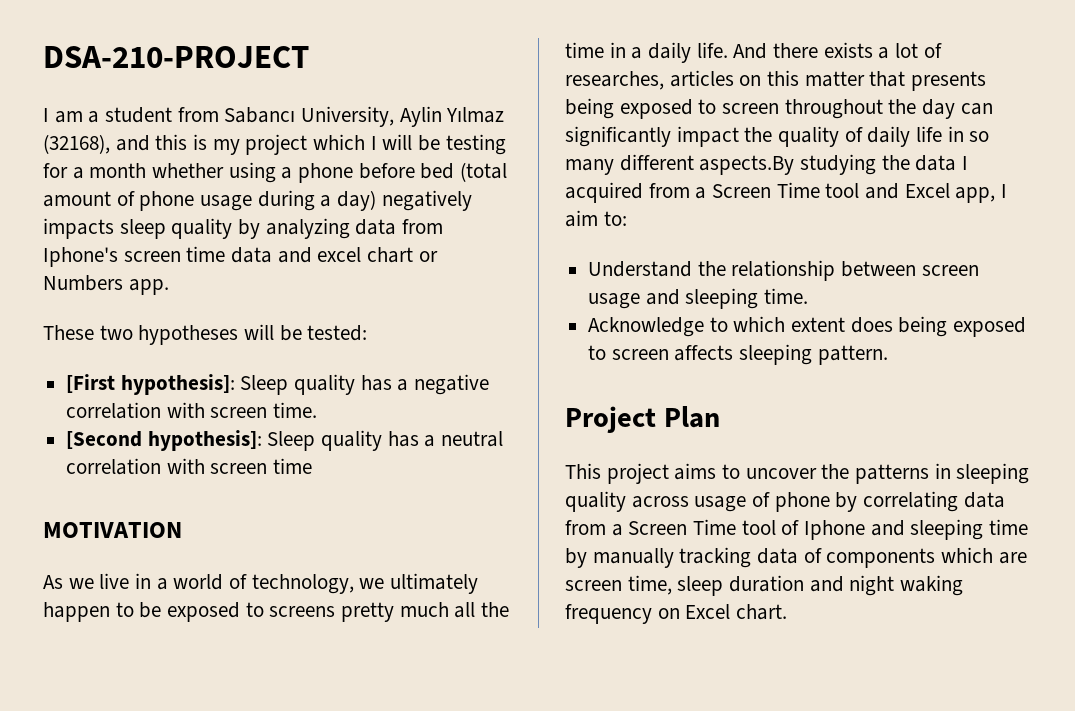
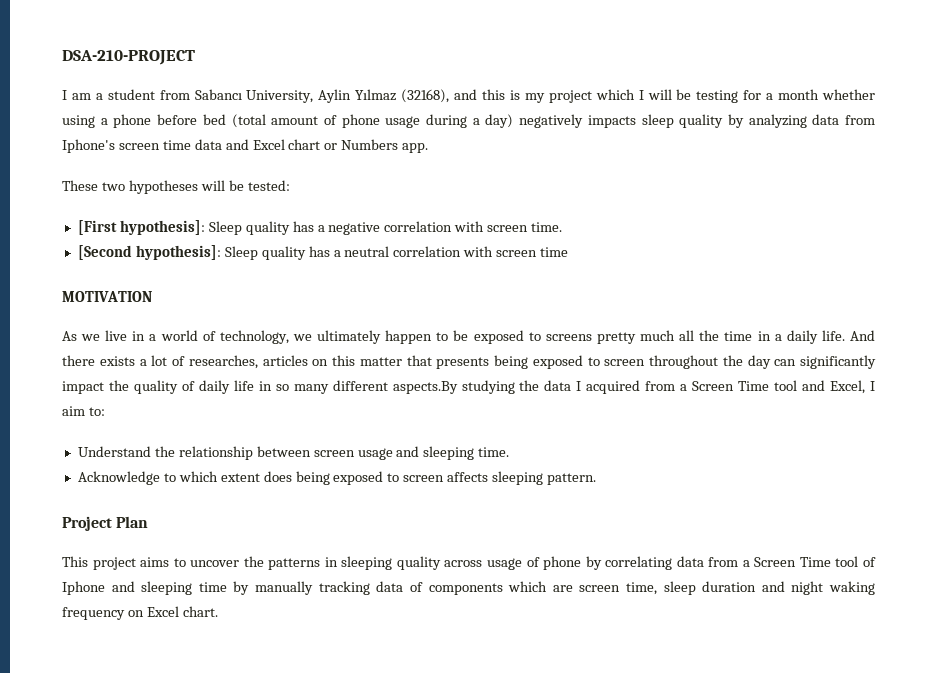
- I am a student from Sabancı University, Aylin Yılmaz (32168), and this is my project which I will be testing for a month whether using a phone before bed (total amount of phone usage during a day) negatively impacts sleep quality by analyzing data from Iphone's screen time data and excel chart or Numbers app.
+ I am a student from Sabancı University, Aylin Yılmaz (32168), and this is my project which I will be testing for a month whether using a phone before bed (total amount of phone usage during a day) negatively impacts sleep quality by analyzing data from Iphone's screen time data and Excel chart or Numbers app.
- And there exists a lot of researches, articles on this matter that presents being exposed to screen throughout the day can significantly impact the quality of daily life in so many different aspects.By studying the data I acquired from a Screen Time tool and Excel app, I aim to:
+ And there exists a lot of researches, articles on this matter that presents being exposed to screen throughout the day can significantly impact the quality of daily life in so many different aspects.By studying the data I acquired from a Screen Time tool and Excel, I aim to:

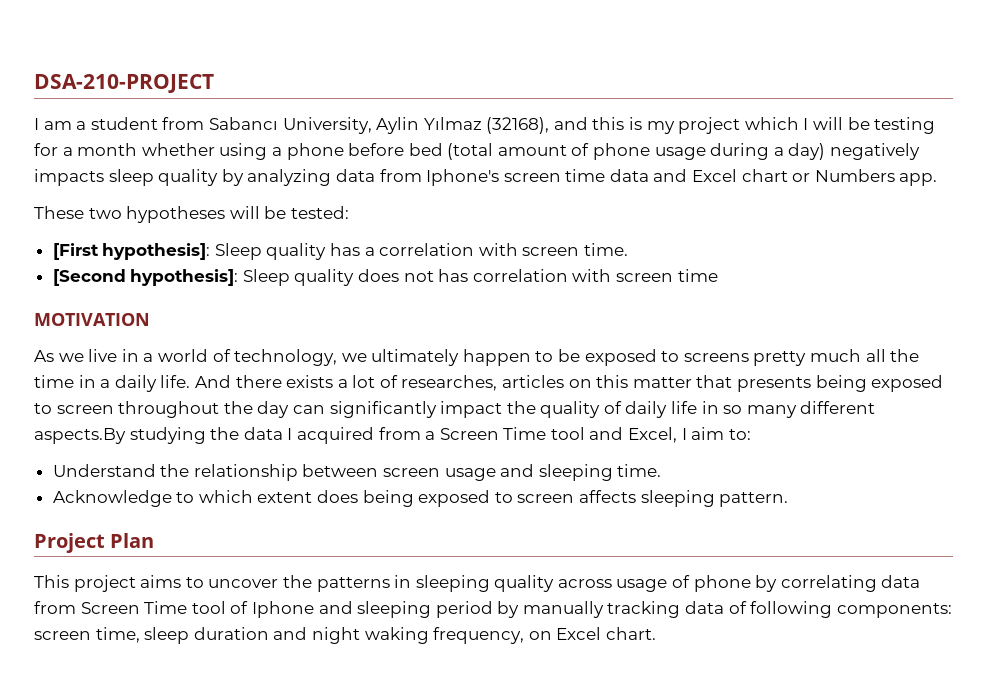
- [First hypothesis]: Sleep quality has a negative correlation with screen time.
+ [First hypothesis]: Sleep quality has a correlation with screen time.
- [Second hypothesis]: Sleep quality has a neutral correlation with screen time
+ [Second hypothesis]: Sleep quality does not has correlation with screen time
- This project aims to uncover the patterns in sleeping quality across usage of phone by correlating data from a Screen Time tool of Iphone and sleeping time by manually tracking data of components which are screen time, sleep duration and night waking frequency on Excel chart.
+ This project aims to uncover the patterns in sleeping quality across usage of phone by correlating data from Screen Time tool of Iphone and sleeping period by manually tracking data of following components: screen time, sleep duration and night waking frequency, on Excel chart.

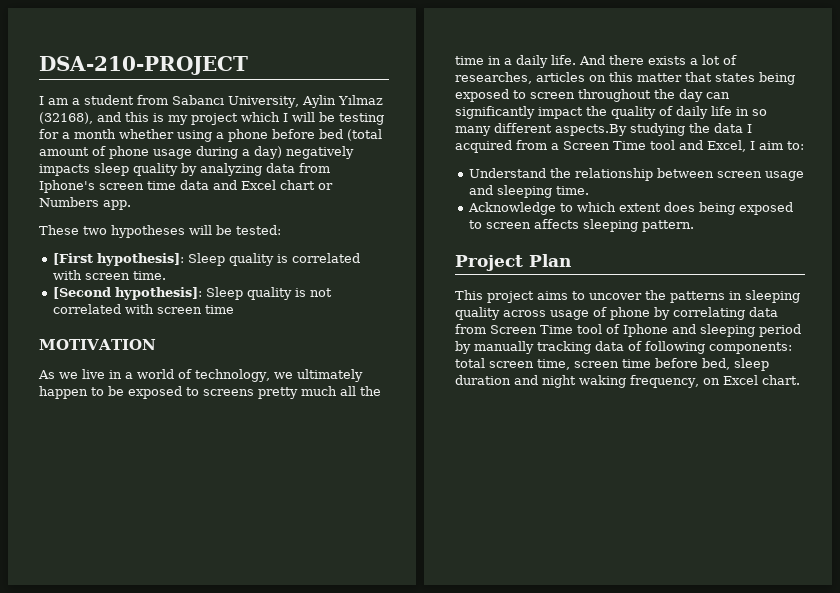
- [First hypothesis]: Sleep quality has a correlation with screen time.
+ [First hypothesis]: Sleep quality is correlated with screen time.
- [Second hypothesis]: Sleep quality does not has correlation with screen time
+ [Second hypothesis]: Sleep quality is not correlated with screen time
- And there exists a lot of researches, articles on this matter that presents being exposed to screen throughout the day can significantly impact the quality of daily life in so many different aspects.By studying the data I acquired from a Screen Time tool and Excel, I aim to:
+ And there exists a lot of researches, articles on this matter that states being exposed to screen throughout the day can significantly impact the quality of daily life in so many different aspects.By studying the data I acquired from a Screen Time tool and Excel, I aim to:
- This project aims to uncover the patterns in sleeping quality across usage of phone by correlating data from Screen Time tool of Iphone and sleeping period by manually tracking data of following components: screen time, sleep duration and night waking frequency, on Excel chart.
+ This project aims to uncover the patterns in sleeping quality across usage of phone by correlating data from Screen Time tool of Iphone and sleeping period by manually tracking data of following components: total screen time, screen time before bed, sleep duration and night waking frequency, on Excel chart.

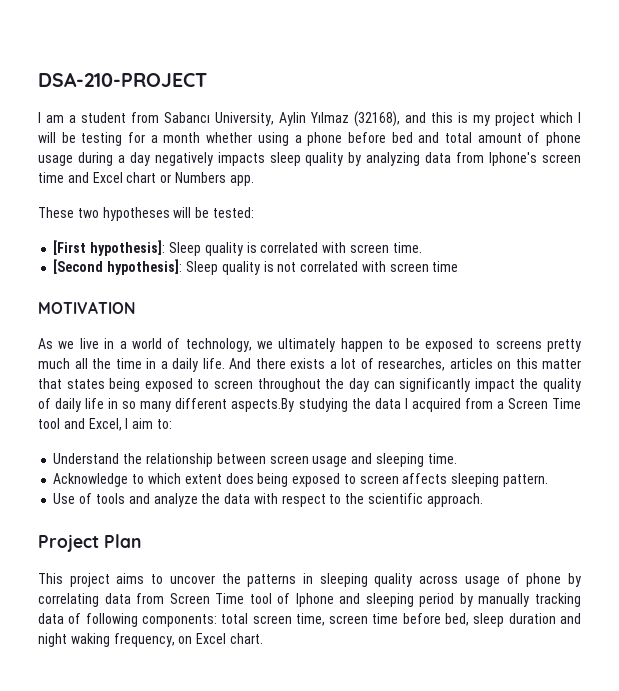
- I am a student from Sabancı University, Aylin Yılmaz (32168), and this is my project which I will be testing for a month whether using a phone before bed (total amount of phone usage during a day) negatively impacts sleep quality by analyzing data from Iphone's screen time data and Excel chart or Numbers app.
+ I am a student from Sabancı University, Aylin Yılmaz (32168), and this is my project which I will be testing for a month whether using a phone before bed and total amount of phone usage during a day negatively impacts sleep quality by analyzing data from Iphone's screen time and Excel chart or Numbers app.
+ Use of tools and analyze the data with respect to the scientific approach.

